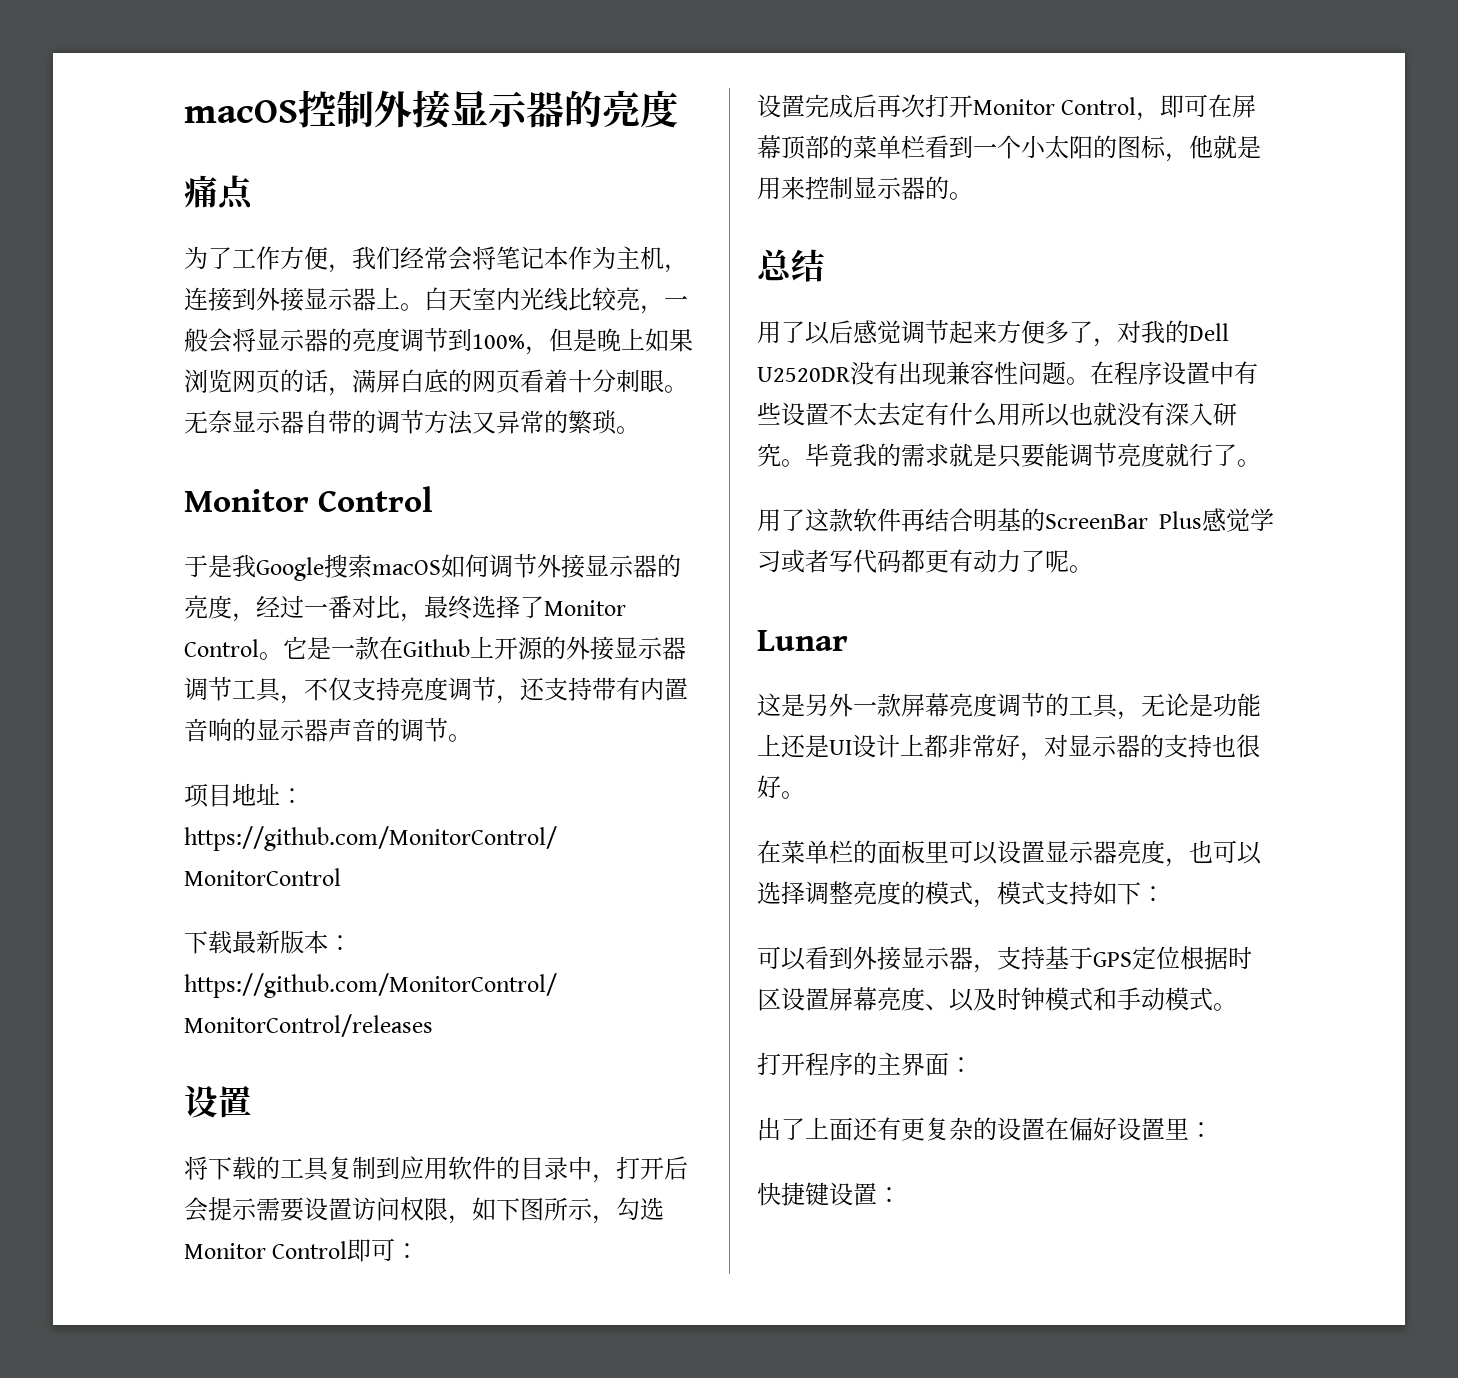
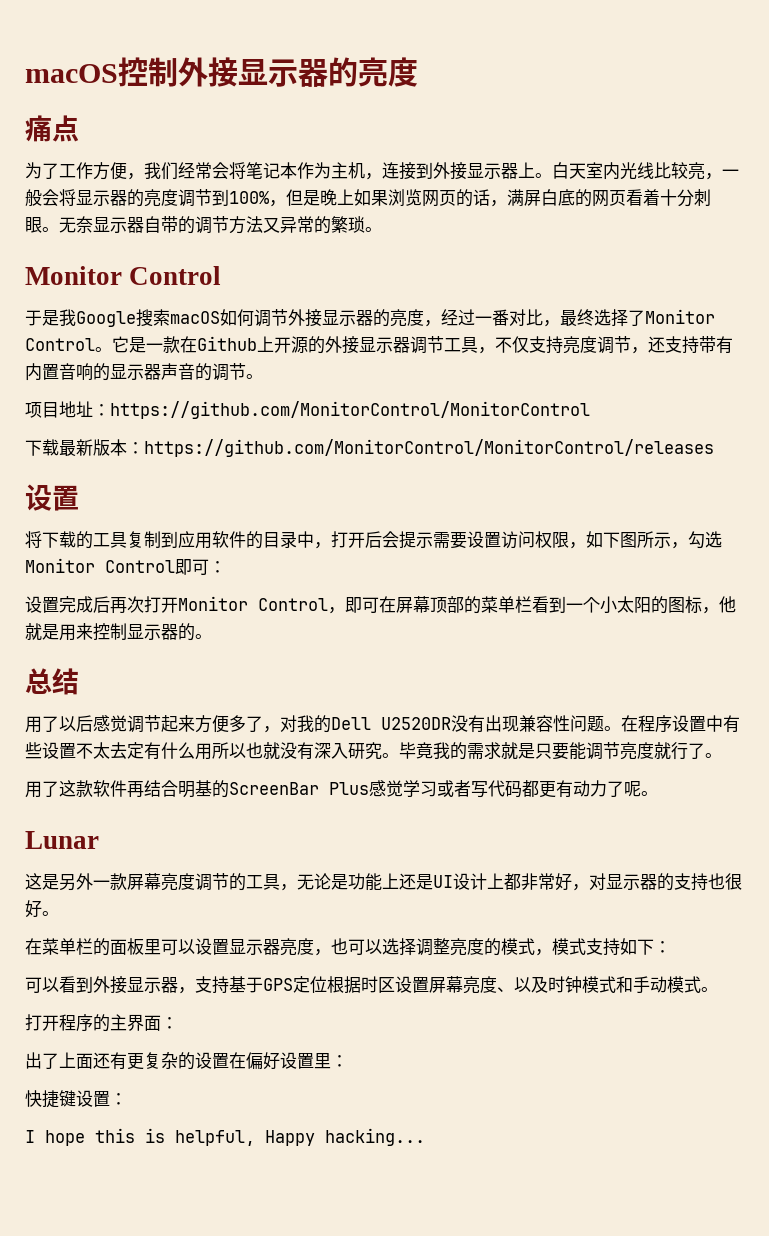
+ I hope this is helpful, Happy hacking...

